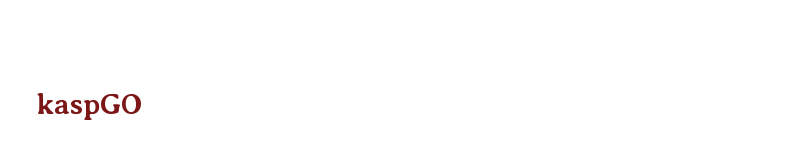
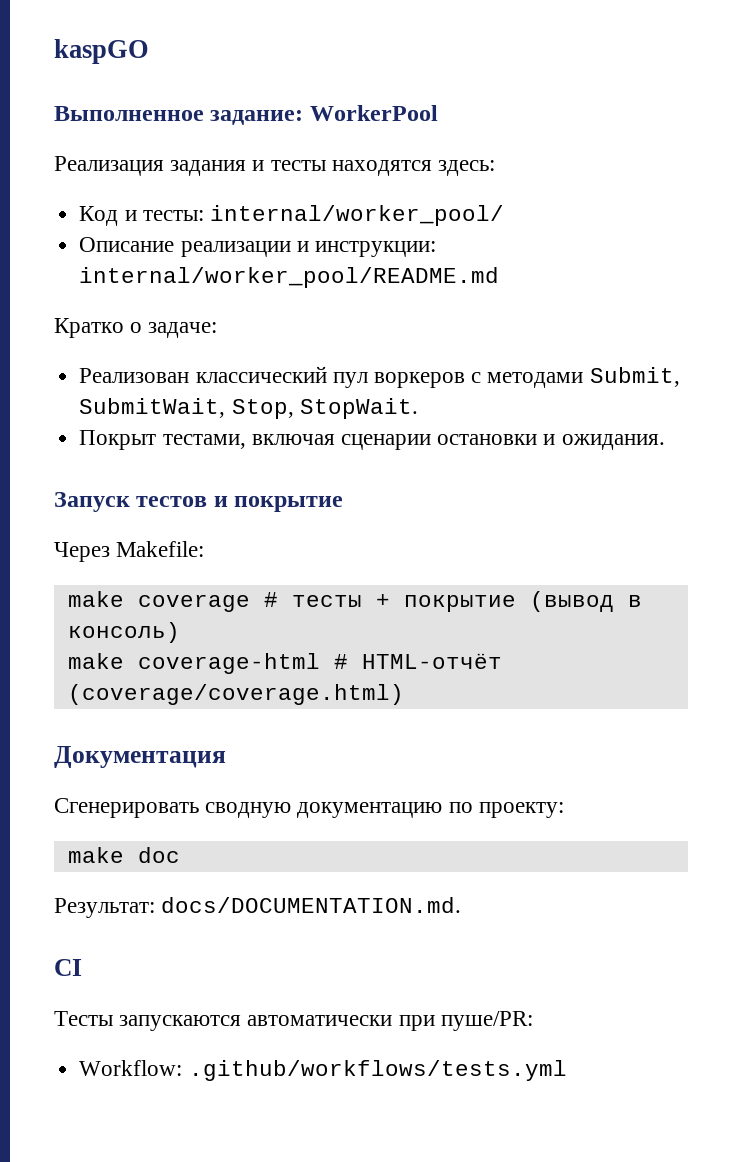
+ Выполненное задание: WorkerPool
+ Реализация задания и тесты находятся здесь:
+ Код и тесты: internal/worker_pool/
+ Описание реализации и инструкции: internal/worker_pool/README.md
+ Кратко о задаче:
+ Реализован классический пул воркеров с методами Submit, SubmitWait, Stop, StopWait.
+ Покрыт тестами, включая сценарии остановки и ожидания.
+ Запуск тестов и покрытие
+ Через Makefile:
+ make coverage # тесты + покрытие (вывод в консоль)
+ make coverage-html # HTML-отчёт (coverage/coverage.html)
+ Документация
+ Сгенерировать сводную документацию по проекту:
+ make doc
+ Результат: docs/DOCUMENTATION.md.
+ CI
+ Тесты запускаются автоматически при пуше/PR:
+ Workflow: .github/workflows/tests.yml

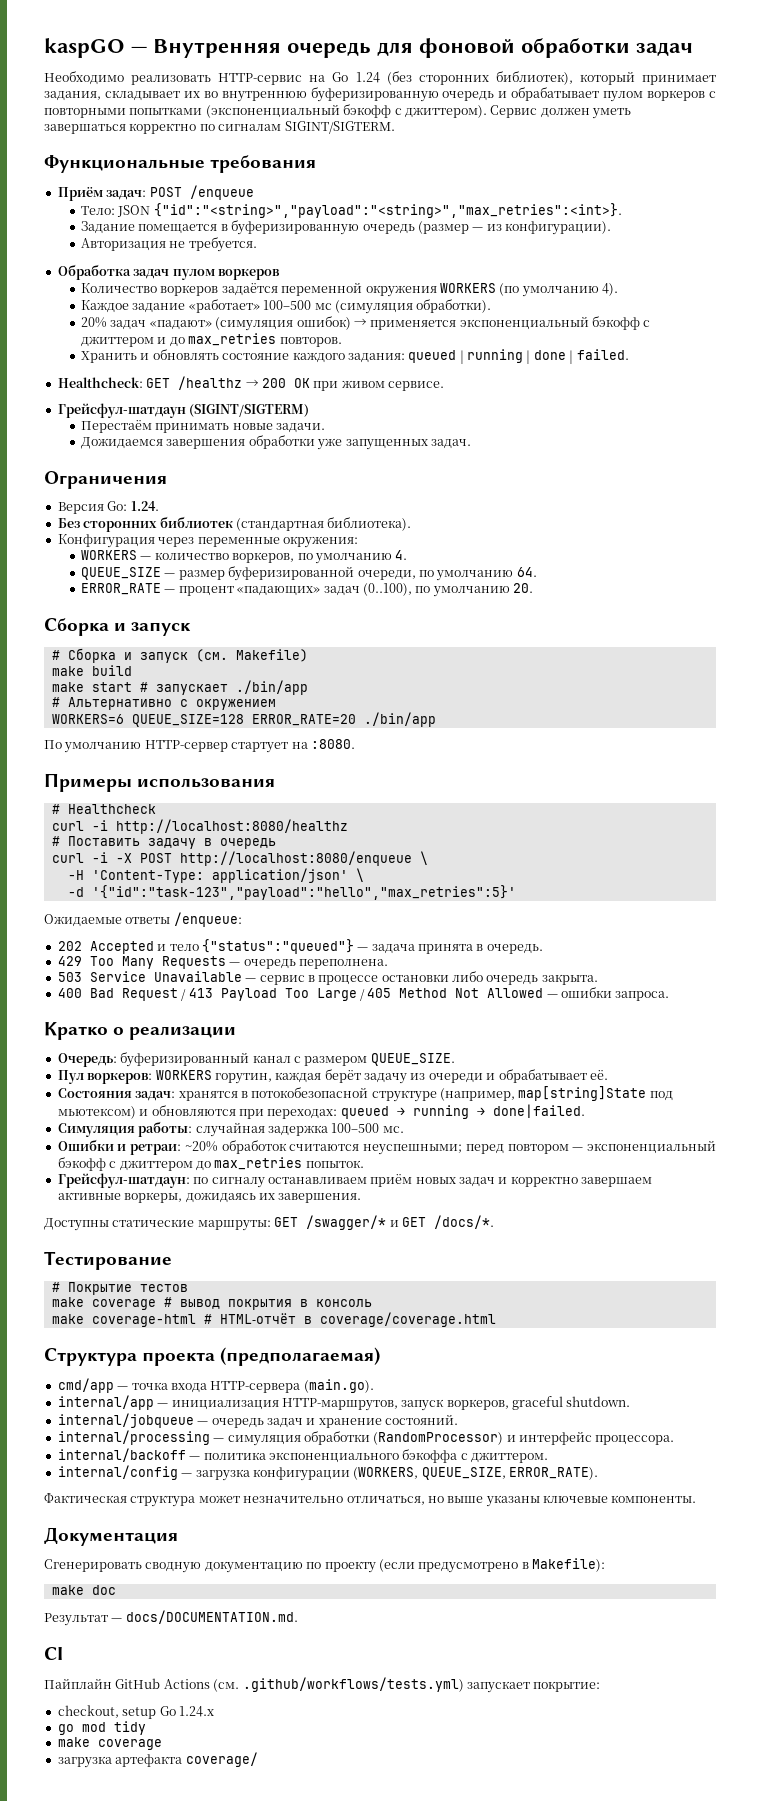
- kaspGO
- Выполненное задание: WorkerPool
- Реализация задания и тесты находятся здесь:
- Код и тесты: internal/worker_pool/
- Описание реализации и инструкции: internal/worker_pool/README.md
- Кратко о задаче:
- Реализован классический пул воркеров с методами Submit, SubmitWait, Stop, StopWait.
- Покрыт тестами, включая сценарии остановки и ожидания.
- Запуск тестов и покрытие
- Через Makefile:
- make coverage # тесты + покрытие (вывод в консоль)
- make coverage-html # HTML-отчёт (coverage/coverage.html)
+ kaspGO — Внутренняя очередь для фоновой обработки задач
+ Необходимо реализовать HTTP‑сервис на Go 1.24 (без сторонних библиотек), который принимает задания, складывает их во внутреннюю буферизированную очередь и обрабатывает пулом воркеров с повторными попытками (экспоненциальный бэкофф с джиттером). Сервис должен уметь завершаться корректно по сигналам SIGINT/SIGTERM.
+ Функциональные требования
+ Приём задач: POST /enqueue
+ Тело: JSON {"id":"<string>","payload":"<string>","max_retries":<int>}.
+ Задание помещается в буферизированную очередь (размер — из конфигурации).
+ Авторизация не требуется.
+ Обработка задач пулом воркеров
+ Количество воркеров задаётся переменной окружения WORKERS (по умолчанию 4).
+ Каждое задание «работает» 100–500 мс (симуляция обработки).
+ 20% задач «падают» (симуляция ошибок) → применяется экспоненциальный бэкофф с джиттером и до max_retries повторов.
+ Хранить и обновлять состояние каждого задания: queued | running | done | failed.
+ Healthcheck: GET /healthz → 200 OK при живом сервисе.
+ Грейсфул‑шатдаун (SIGINT/SIGTERM)
+ Перестаём принимать новые задачи.
+ Дожидаемся завершения обработки уже запущенных задач.
+ Ограничения
+ Версия Go: 1.24.
+ Без сторонних библиотек (стандартная библиотека).
+ Конфигурация через переменные окружения:
+ WORKERS — количество воркеров, по умолчанию 4.
+ QUEUE_SIZE — размер буферизированной очереди, по умолчанию 64.
+ ERROR_RATE — процент «падающих» задач (0..100), по умолчанию 20.
+ Сборка и запуск
+ # Сборка и запуск (см. Makefile)
+ make build
+ make start # запускает ./bin/app
+ # Альтернативно с окружением
+ WORKERS=6 QUEUE_SIZE=128 ERROR_RATE=20 ./bin/app
+ По умолчанию HTTP‑сервер стартует на :8080.
+ Примеры использования
+ # Healthcheck
+ curl -i http://localhost:8080/healthz
+ # Поставить задачу в очередь
+ curl -i -X POST http://localhost:8080/enqueue \
+ -H 'Content-Type: application/json' \
+ -d '{"id":"task-123","payload":"hello","max_retries":5}'
+ Ожидаемые ответы /enqueue:
+ 202 Accepted и тело {"status":"queued"} — задача принята в очередь.
+ 429 Too Many Requests — очередь переполнена.
+ 503 Service Unavailable — сервис в процессе остановки либо очередь закрыта.
+ 400 Bad Request / 413 Payload Too Large / 405 Method Not Allowed — ошибки запроса.
+ Кратко о реализации
+ Очередь: буферизированный канал с размером QUEUE_SIZE.
+ Пул воркеров: WORKERS горутин, каждая берёт задачу из очереди и обрабатывает её.
+ Состояния задач: хранятся в потокобезопасной структуре (например, map[string]State под мьютексом) и обновляются при переходах: queued → running → done|failed.
+ Симуляция работы: случайная задержка 100–500 мс.
+ Ошибки и ретраи: ~20% обработок считаются неуспешными; перед повтором — экспоненциальный бэкофф с джиттером до max_retries попыток.
+ Грейсфул‑шатдаун: по сигналу останавливаем приём новых задач и корректно завершаем активные воркеры, дожидаясь их завершения.
+ Доступны статические маршруты: GET /swagger/* и GET /docs/*.
+ Тестирование
+ # Покрытие тестов
+ make coverage # вывод покрытия в консоль
+ make coverage-html # HTML‑отчёт в coverage/coverage.html
+ Структура проекта (предполагаемая)
+ cmd/app — точка входа HTTP‑сервера (main.go).
+ internal/app — инициализация HTTP‑маршрутов, запуск воркеров, graceful shutdown.
+ internal/jobqueue — очередь задач и хранение состояний.
+ internal/processing — симуляция обработки (RandomProcessor) и интерфейс процессора.
+ internal/backoff — политика экспоненциального бэкоффа с джиттером.
+ internal/config — загрузка конфигурации (WORKERS, QUEUE_SIZE, ERROR_RATE).
+ Фактическая структура может незначительно отличаться, но выше указаны ключевые компоненты.
- Сгенерировать сводную документацию по проекту:
+ Сгенерировать сводную документацию по проекту (если предусмотрено в Makefile):
- Результат: docs/DOCUMENTATION.md.
+ Результат — docs/DOCUMENTATION.md.
- Тесты запускаются автоматически при пуше/PR:
- Workflow: .github/workflows/tests.yml
+ Пайплайн GitHub Actions (см. .github/workflows/tests.yml) запускает покрытие:
+ checkout, setup Go 1.24.x
+ go mod tidy
+ make coverage
+ загрузка артефакта coverage/

